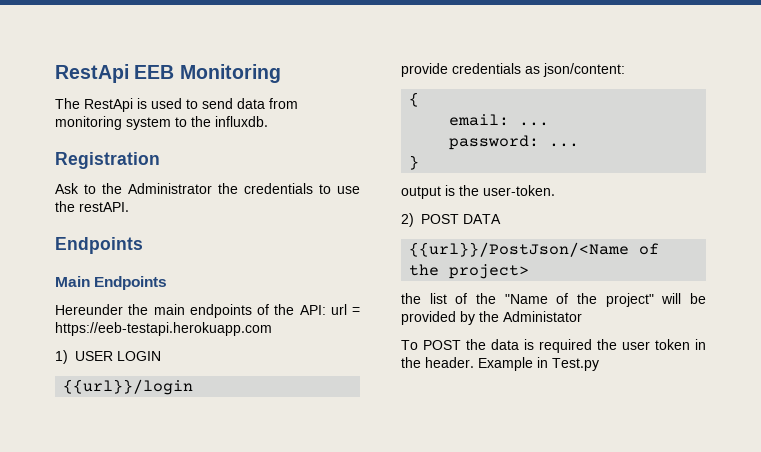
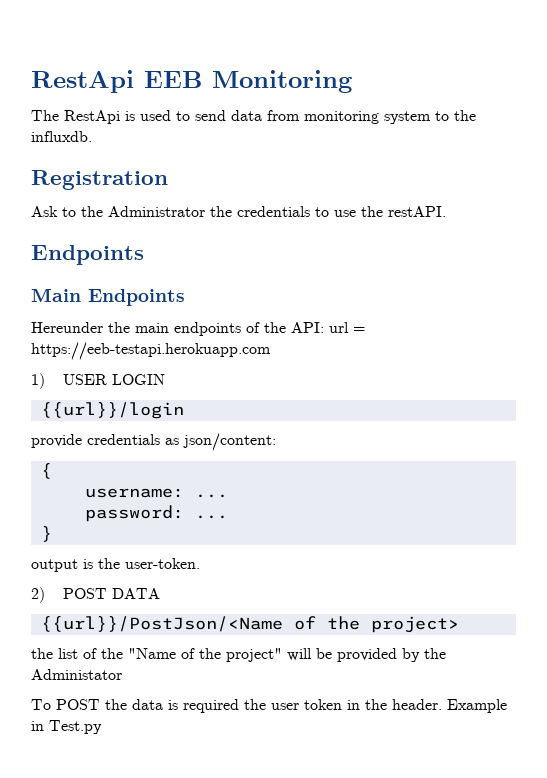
- email: ...
+ username: ...

